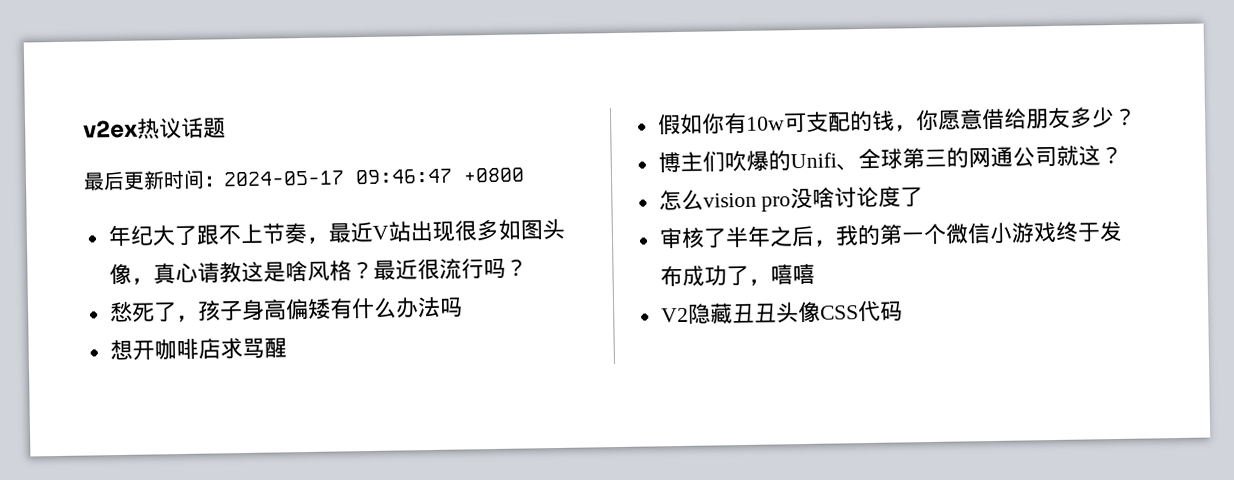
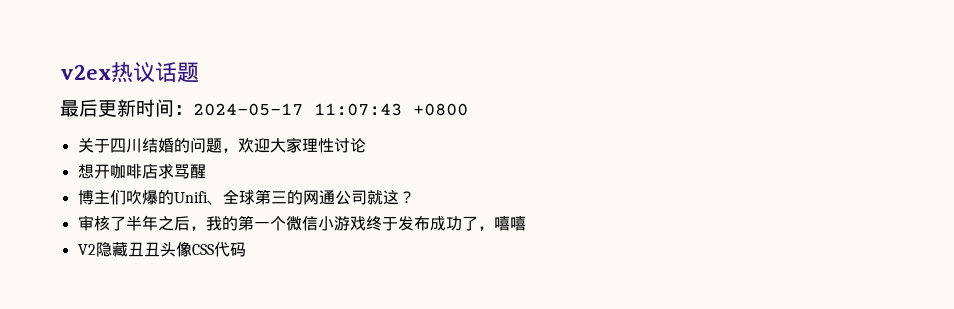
- 最后更新时间：2024-05-17 09:46:47 +0800
+ 最后更新时间：2024-05-17 11:07:43 +0800
- 年纪大了跟不上节奏，最近V站出现很多如图头像，真心请教这是啥风格？最近很流行吗？
- 愁死了，孩子身高偏矮有什么办法吗
+ 关于四川结婚的问题，欢迎大家理性讨论
  想开咖啡店求骂醒
- 假如你有10w可支配的钱，你愿意借给朋友多少？
- 怎么vision pro没啥讨论度了

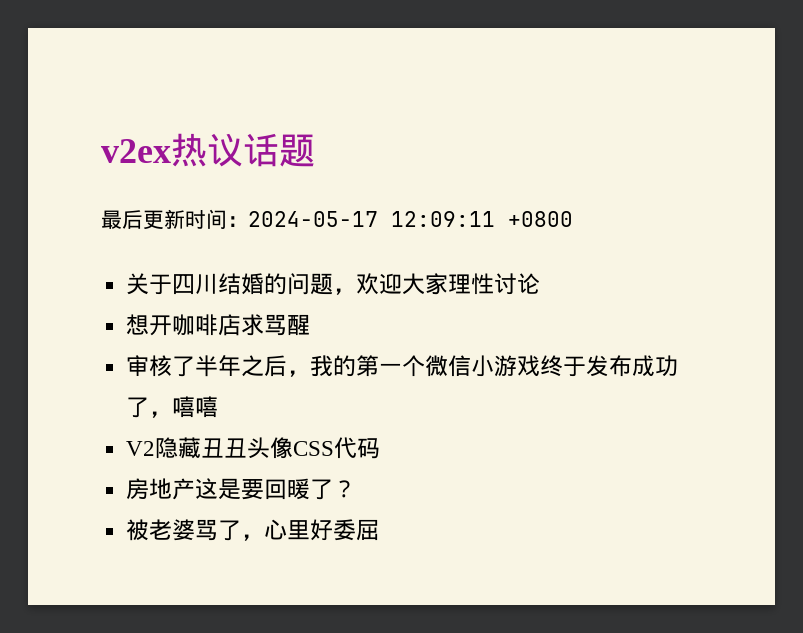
- 最后更新时间：2024-05-17 11:07:43 +0800
+ 最后更新时间：2024-05-17 12:09:11 +0800
- 博主们吹爆的Unifi、全球第三的网通公司就这？
+ 房地产这是要回暖了？
+ 被老婆骂了，心里好委屈

